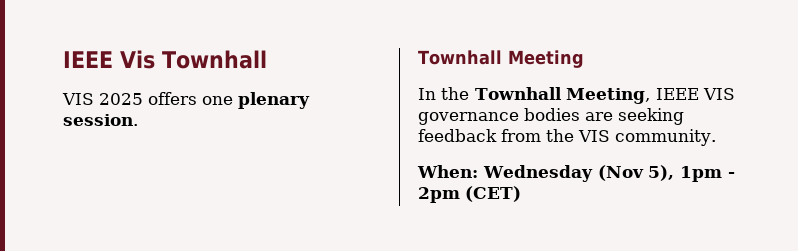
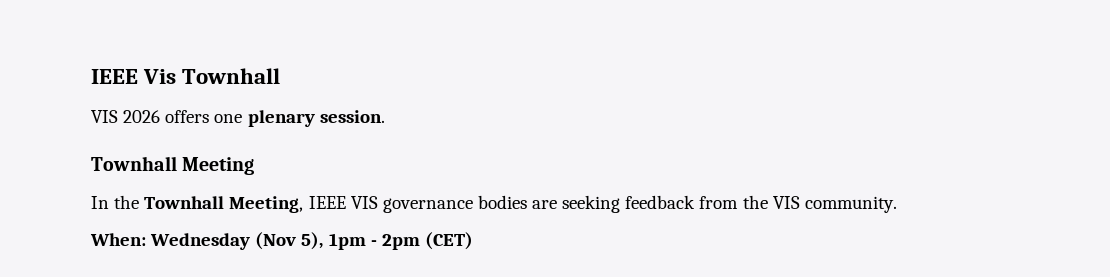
- VIS 2025 offers one plenary session.
+ VIS 2026 offers one plenary session.

